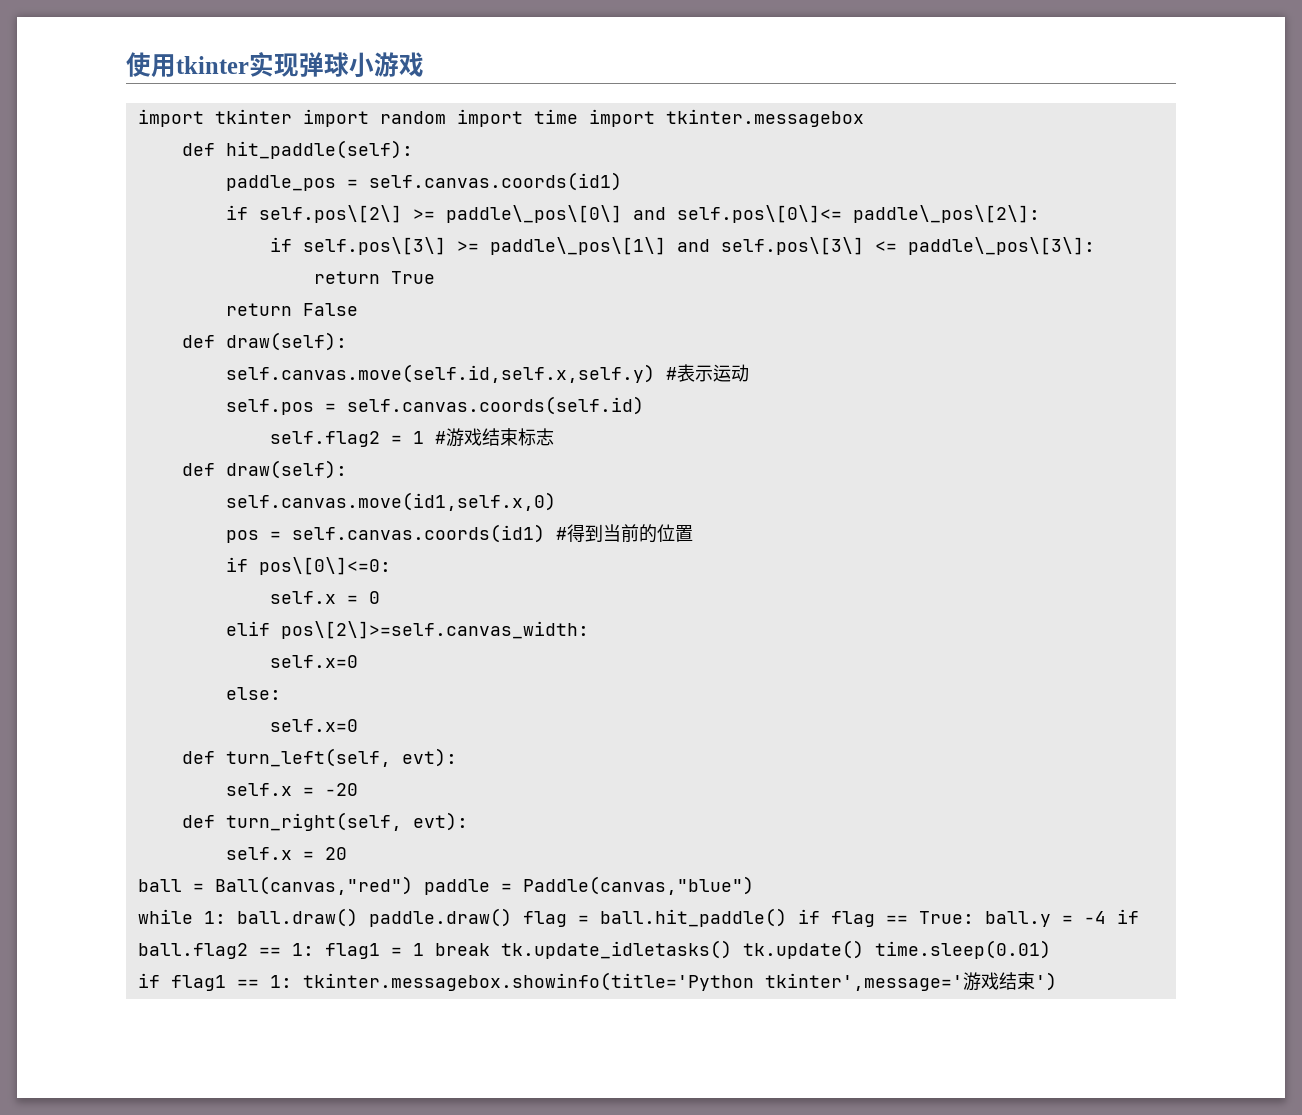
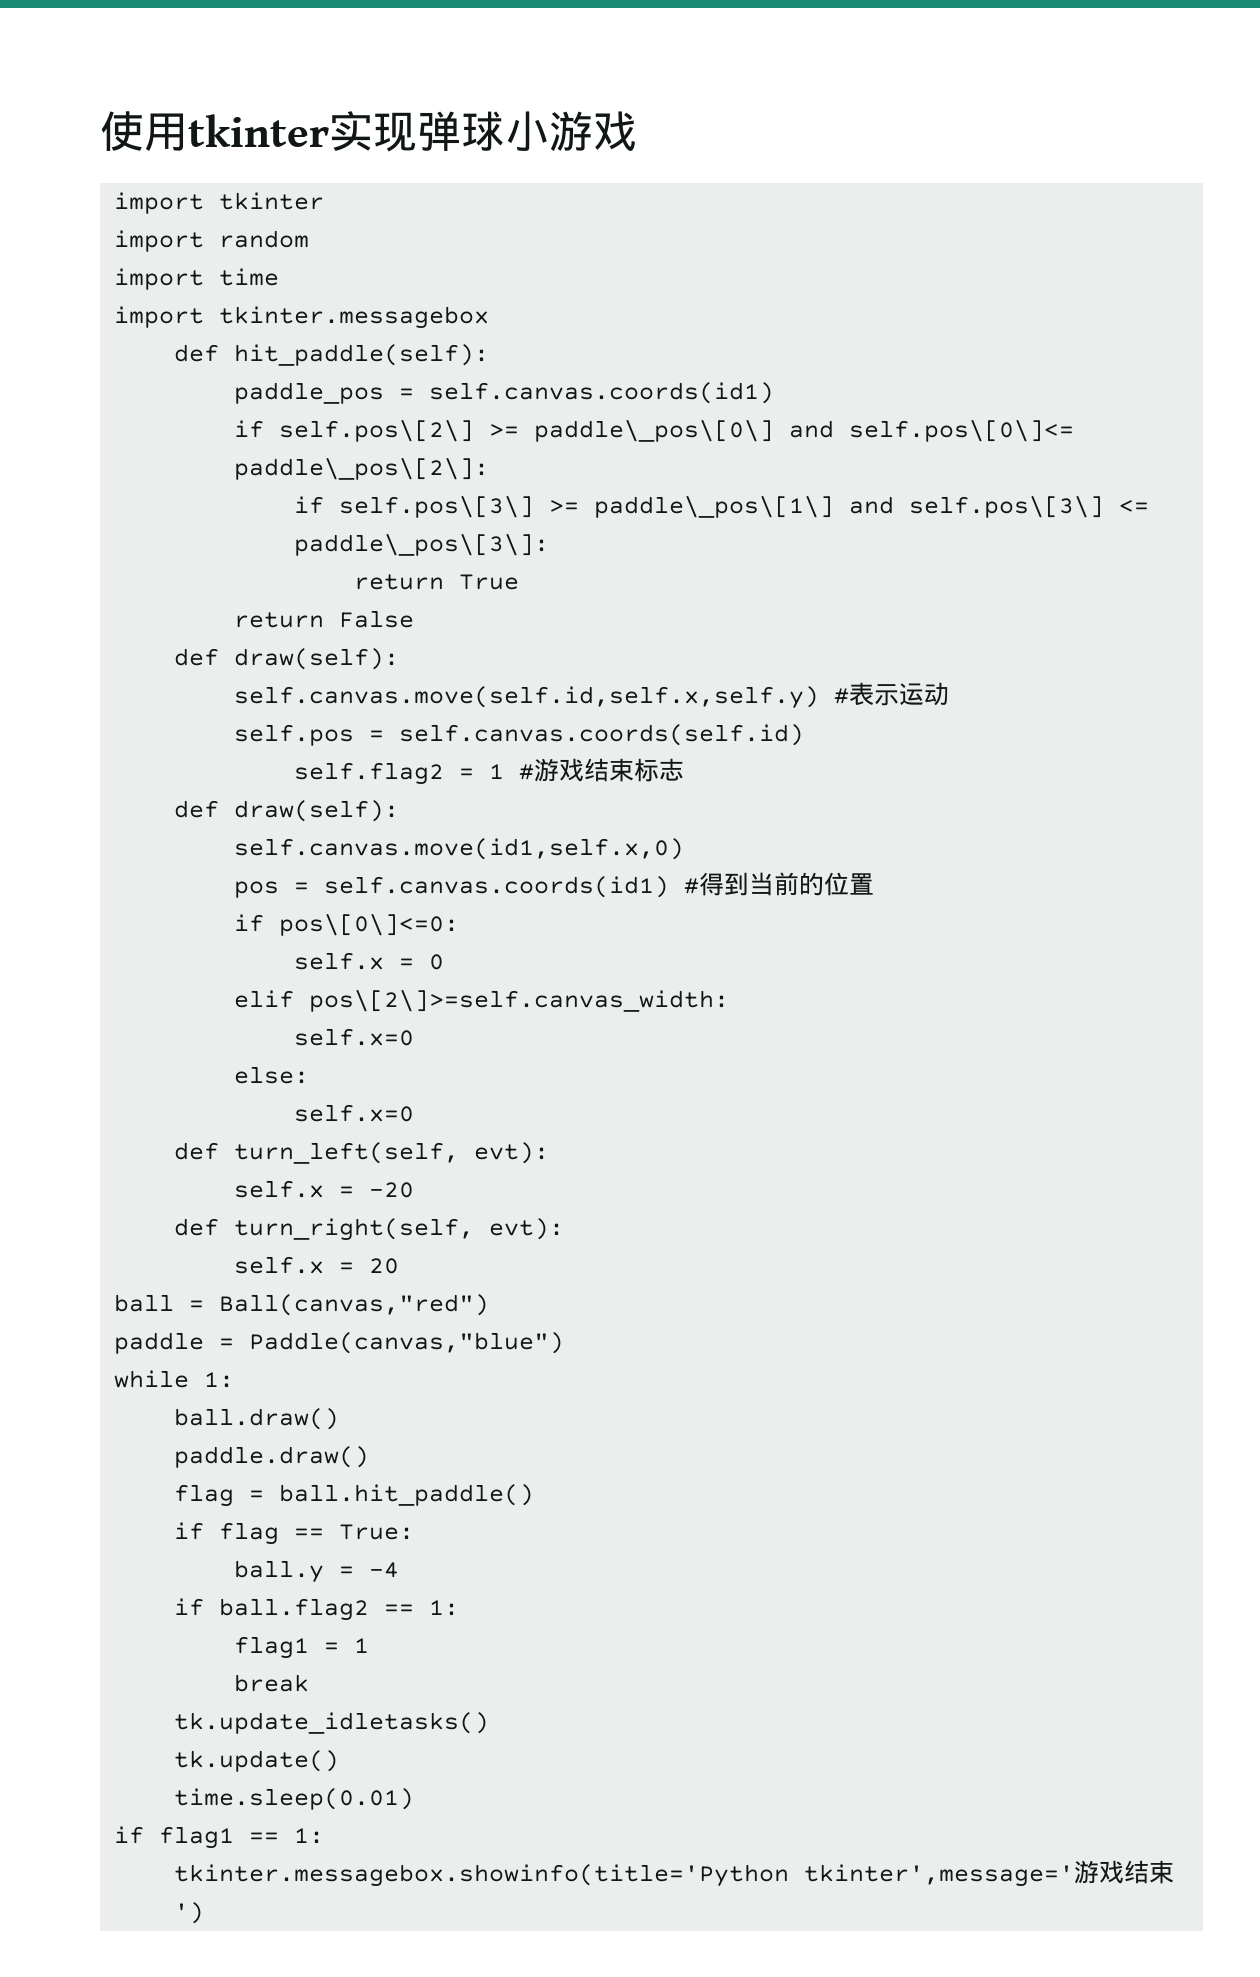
- import tkinter import random import time import tkinter.messagebox
+ import tkinter
+ import random
+ import time
+ import tkinter.messagebox
- ball = Ball(canvas,"red") paddle = Paddle(canvas,"blue")
+ ball = Ball(canvas,"red")
+ paddle = Paddle(canvas,"blue")
- while 1: ball.draw() paddle.draw() flag = ball.hit_paddle() if flag == True: ball.y = -4 if ball.flag2 == 1: flag1 = 1 break tk.update_idletasks() tk.update() time.sleep(0.01)
+ while 1:
+ ball.draw()
+ paddle.draw()
+ flag = ball.hit_paddle()
+ if flag == True:
+ ball.y = -4
+ if ball.flag2 == 1:
+ flag1 = 1
+ break
+ tk.update_idletasks()
+ tk.update()
+ time.sleep(0.01)
- if flag1 == 1: tkinter.messagebox.showinfo(title='Python tkinter',message='游戏结束')
+ if flag1 == 1:
+ tkinter.messagebox.showinfo(title='Python tkinter',message='游戏结束')

